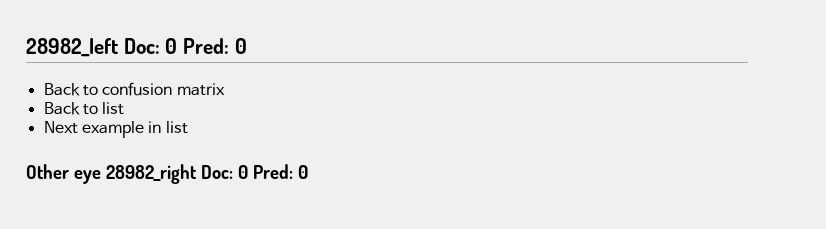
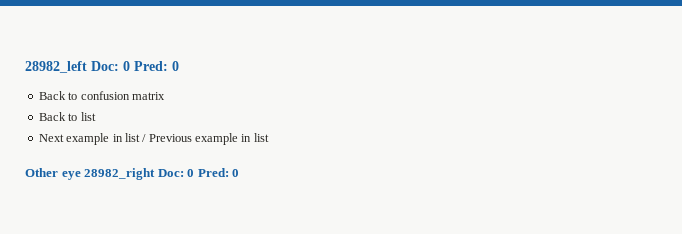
- Next example in list
+ Next example in list / Previous example in list

